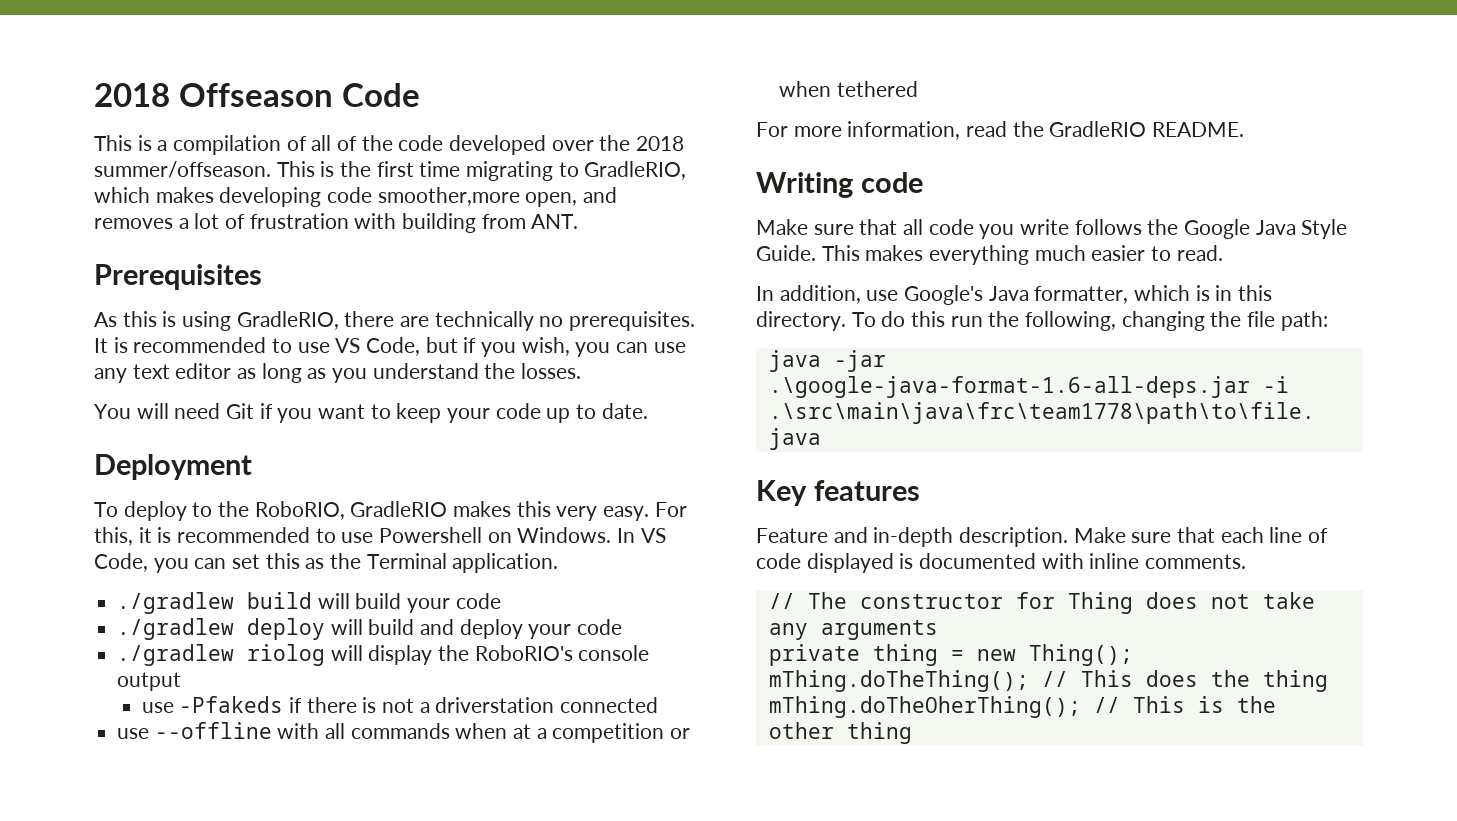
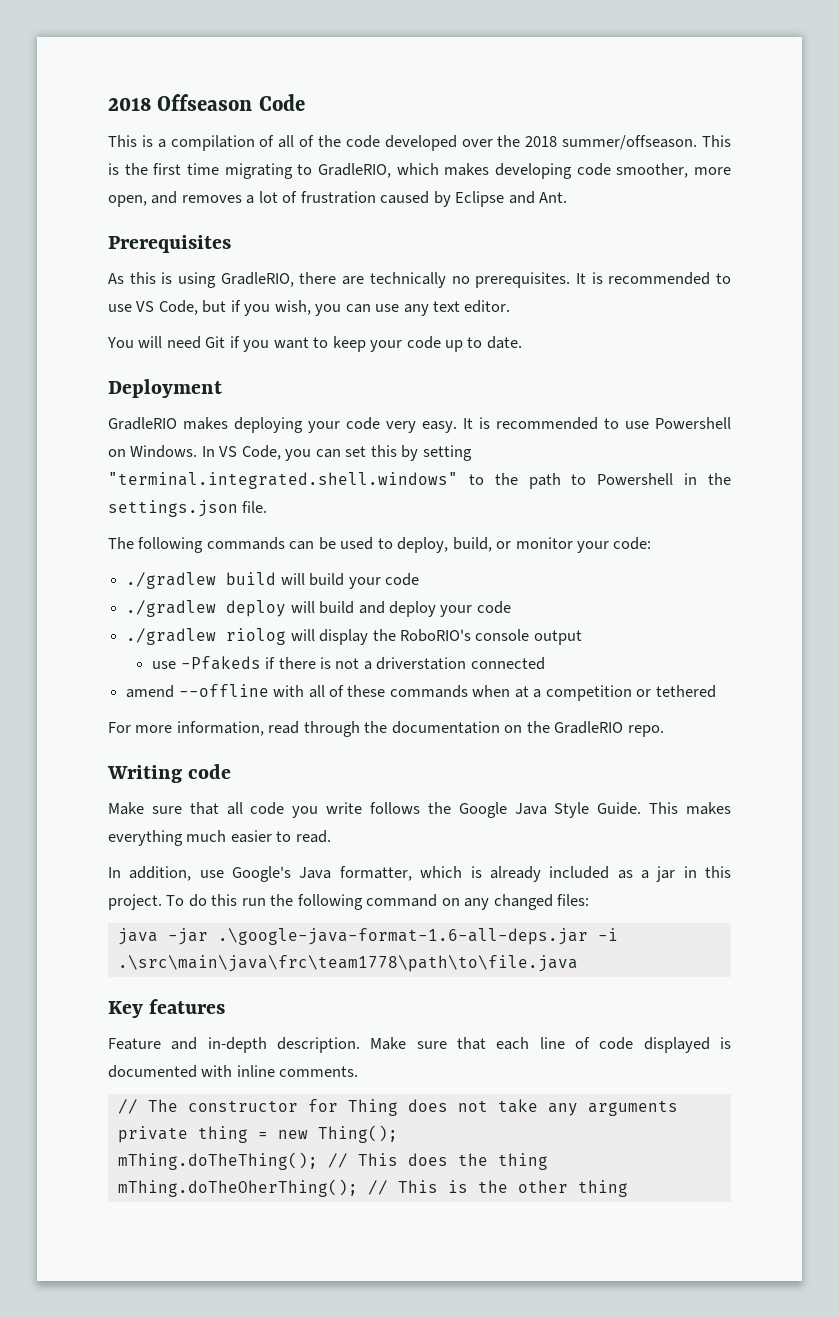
- This is the first time migrating to GradleRIO, which makes developing code smoother,more open, and removes a lot of frustration with building from ANT.
+ This is the first time migrating to GradleRIO, which makes developing code smoother, more open, and removes a lot of frustration caused by Eclipse and Ant.
- It is recommended to use VS Code, but if you wish, you can use any text editor as long as you understand the losses.
+ It is recommended to use VS Code, but if you wish, you can use any text editor.
- To deploy to the RoboRIO, GradleRIO makes this very easy. For this, it is recommended to use Powershell on Windows.
+ GradleRIO makes deploying your code very easy. It is recommended to use Powershell on Windows.
- In VS Code, you can set this as the Terminal application.
+ In VS Code, you can set this by setting "terminal.integrated.shell.windows" to the path to Powershell in the settings.json file.
+ The following commands can be used to deploy, build, or monitor your code:
- use --offline with all commands when at a competition or when tethered
+ amend --offline with all of these commands when at a competition or tethered
- For more information, read the GradleRIO README.
+ For more information, read through the documentation on the GradleRIO repo.
- In addition, use Google's Java formatter, which is in this directory.
+ In addition, use Google's Java formatter, which is already included as a jar in this project.
- To do this run the following, changing the file path:
+ To do this run the following command on any changed files:

